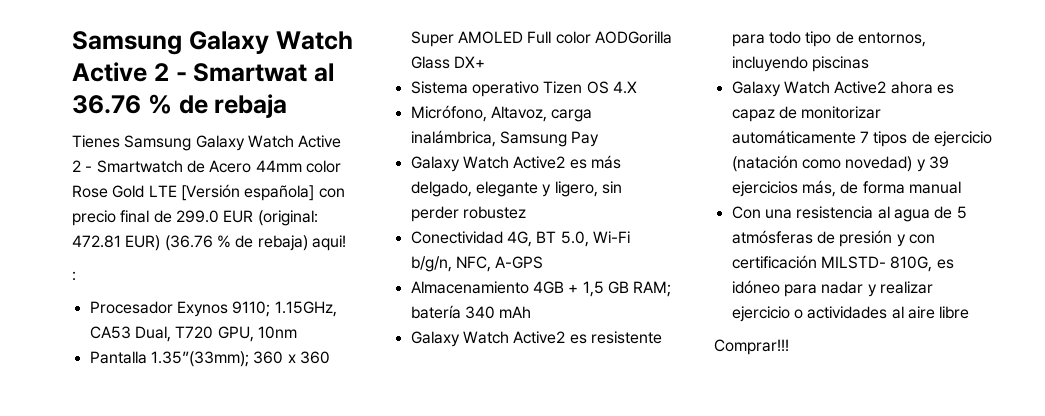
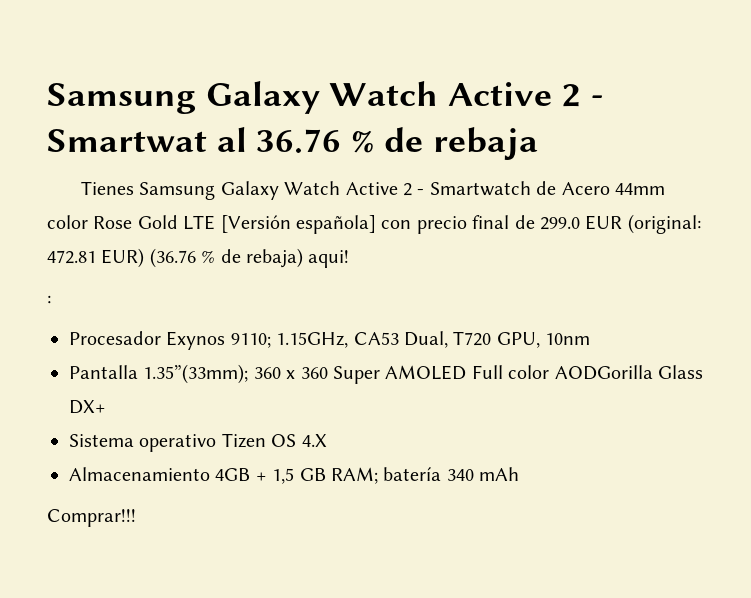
- Micrófono, Altavoz, carga inalámbrica, Samsung Pay
- Galaxy Watch Active2 es más delgado, elegante y ligero, sin perder robustez
- Conectividad 4G, BT 5.0, Wi-Fi b/g/n, NFC, A-GPS
- Galaxy Watch Active2 es resistente para todo tipo de entornos, incluyendo piscinas
- Galaxy Watch Active2 ahora es capaz de monitorizar automáticamente 7 tipos de ejercicio (natación como novedad) y 39 ejercicios más, de forma manual
- Con una resistencia al agua de 5 atmósferas de presión y con certificación MILSTD- 810G, es idóneo para nadar y realizar ejercicio o actividades al aire libre

